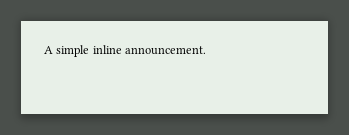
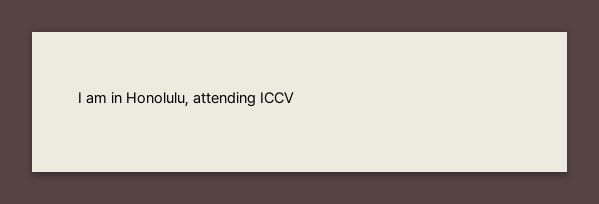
- A simple inline announcement.
+ I am in Honolulu, attending ICCV

